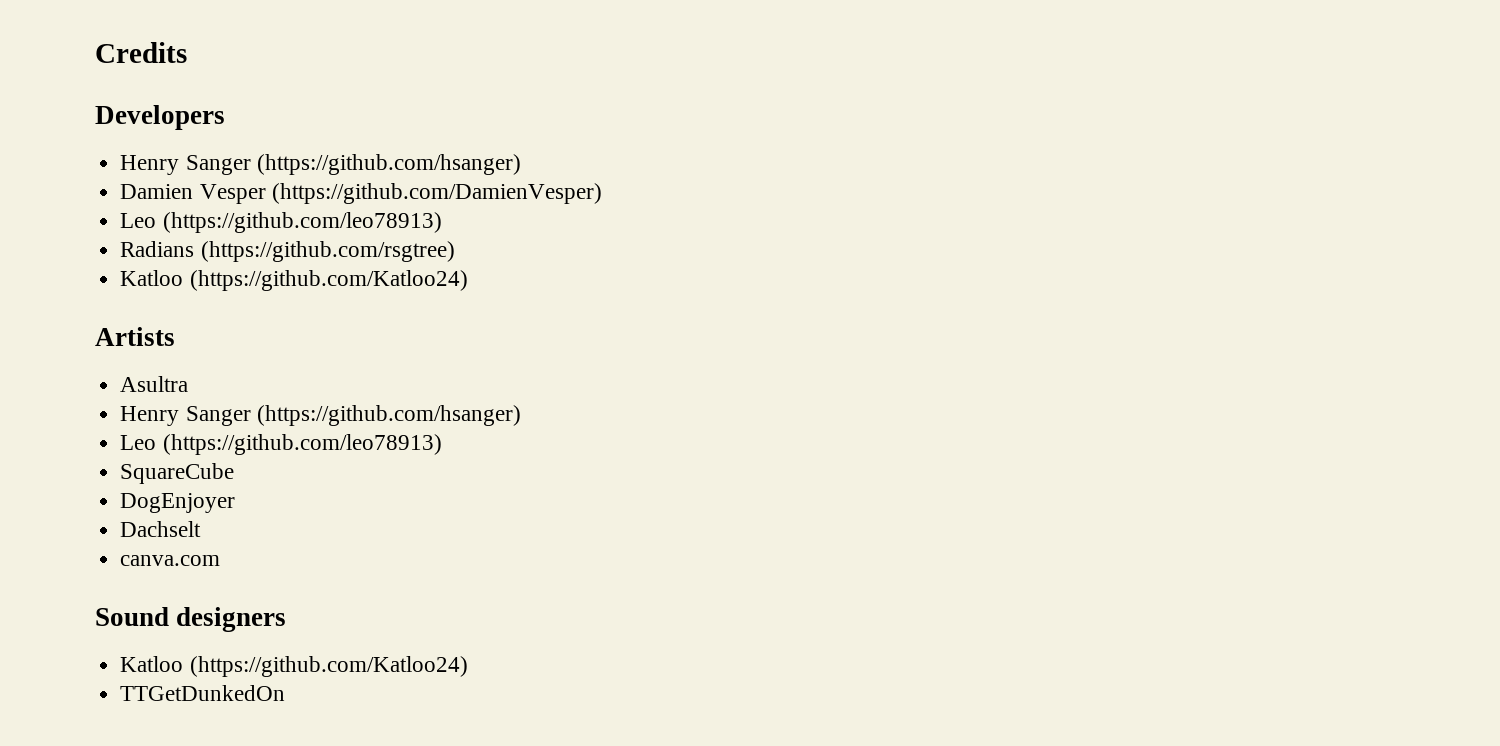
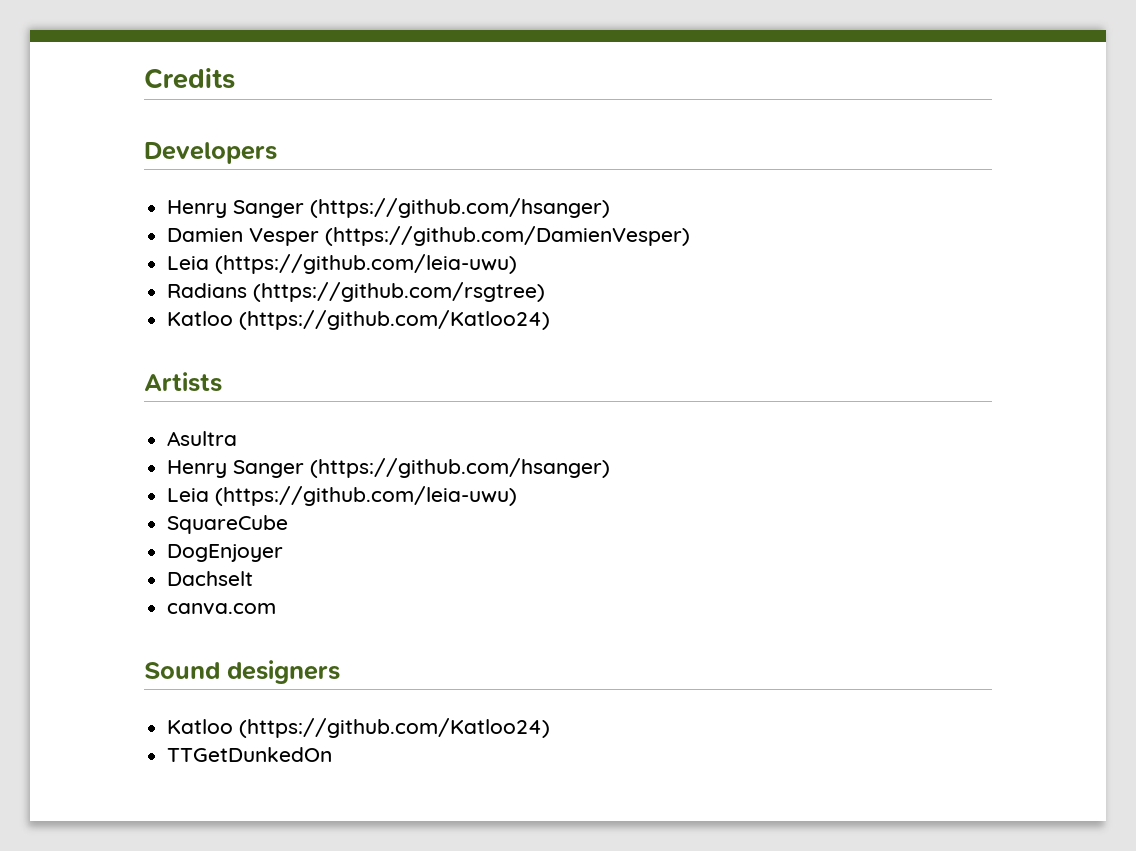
  Damien Vesper (https://github.com/DamienVesper)
- Leo (https://github.com/leo78913)
+ Leia (https://github.com/leia-uwu)
  Asultra
  Henry Sanger (https://github.com/hsanger)
- Leo (https://github.com/leo78913)
+ Leia (https://github.com/leia-uwu)

